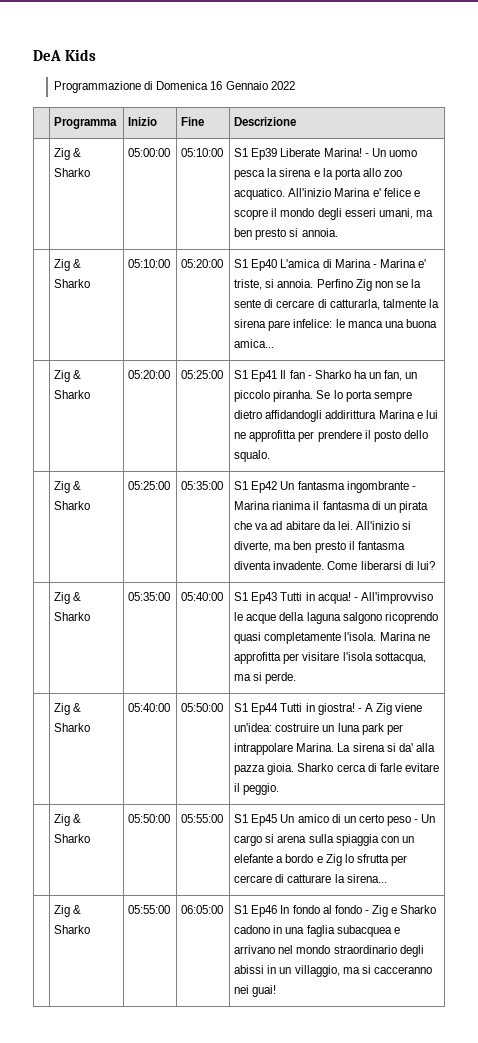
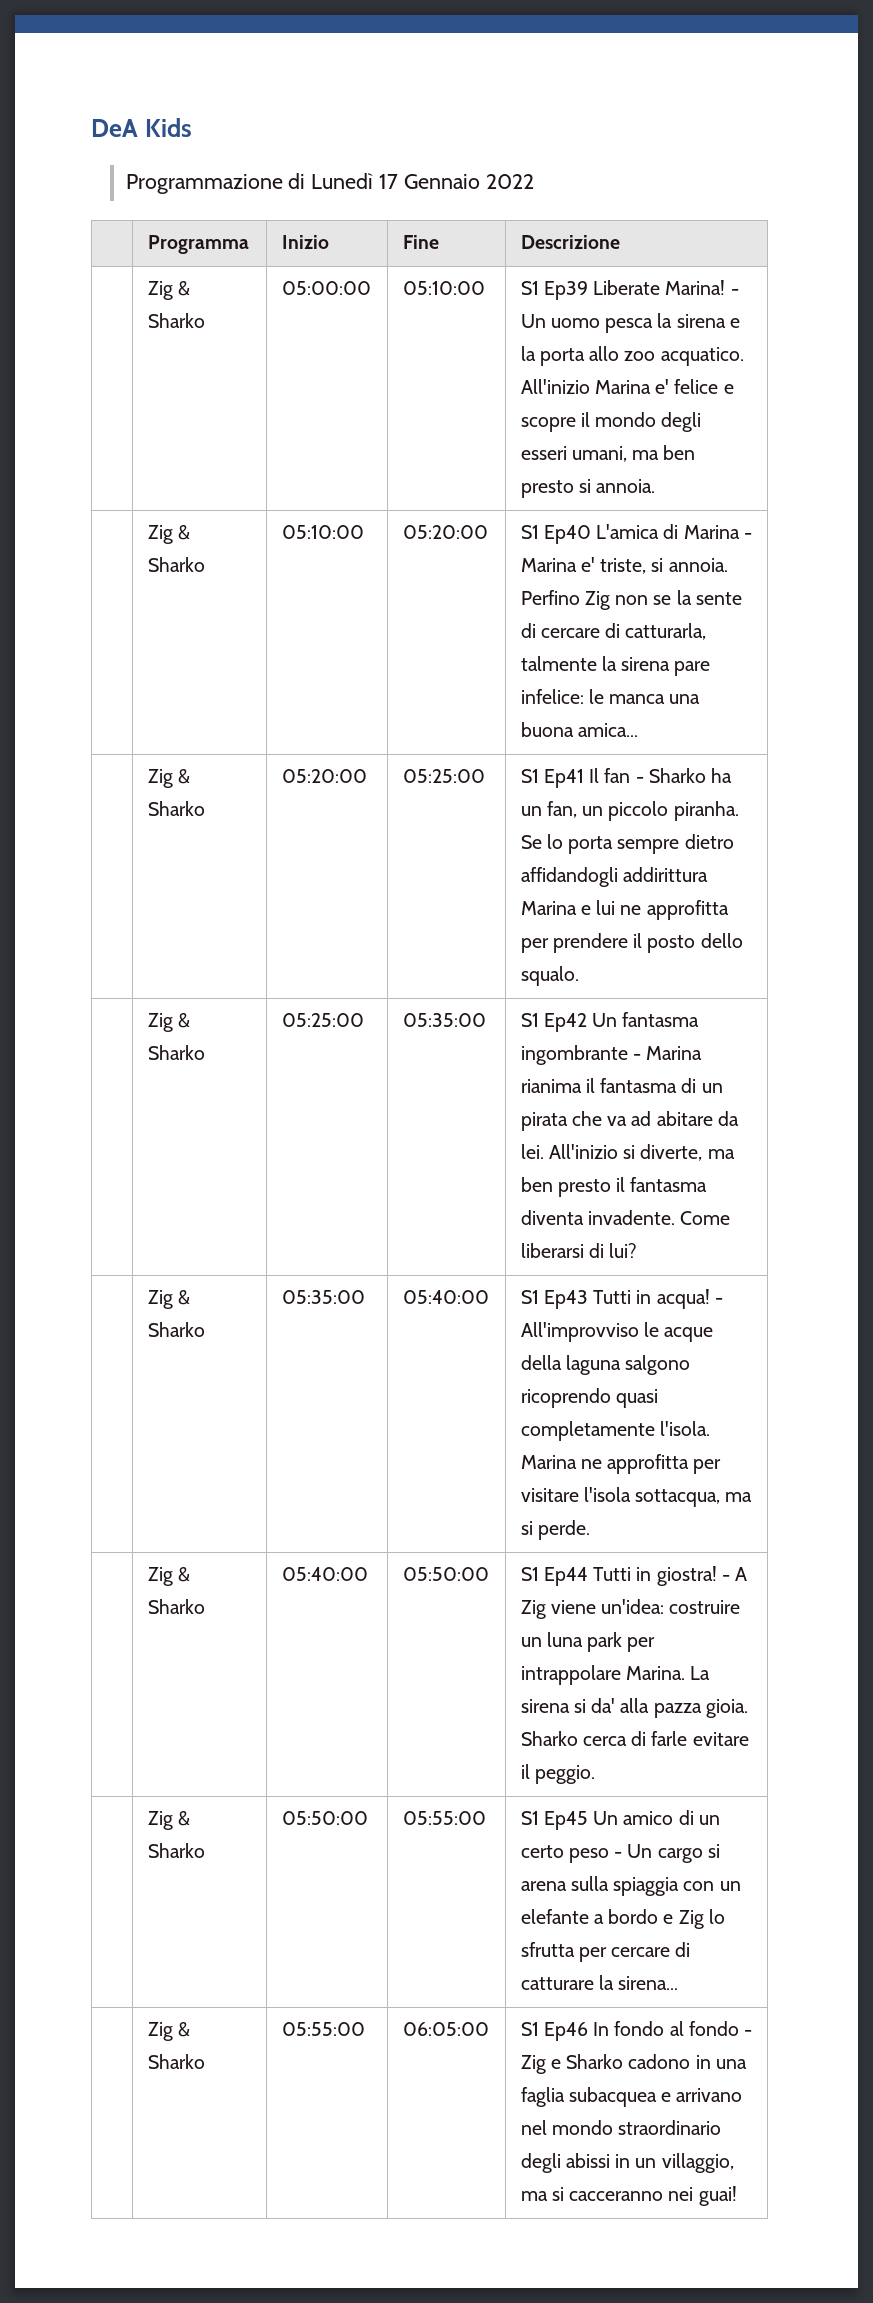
- Programmazione di Domenica 16 Gennaio 2022
+ Programmazione di Lunedì 17 Gennaio 2022

